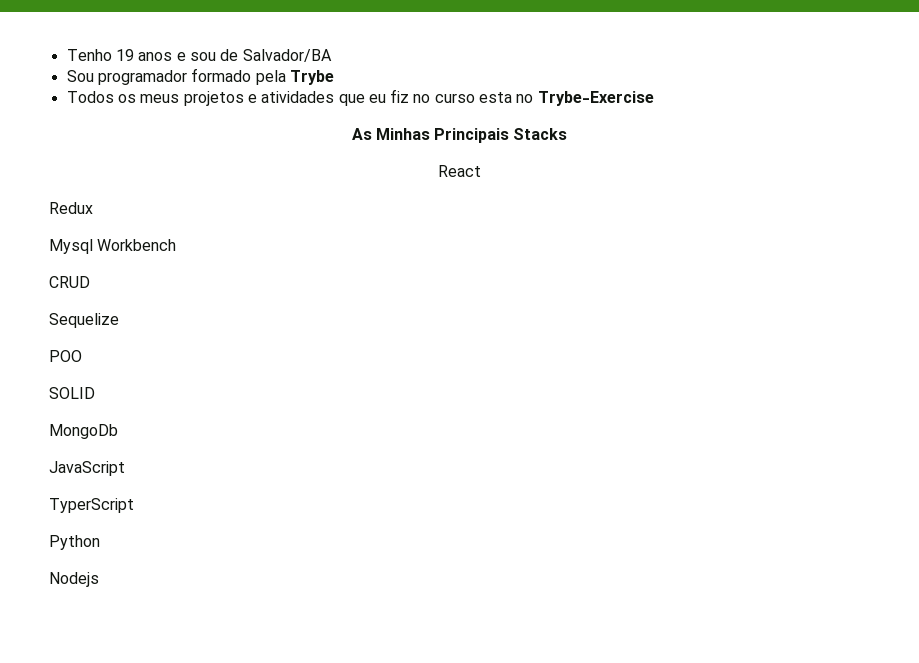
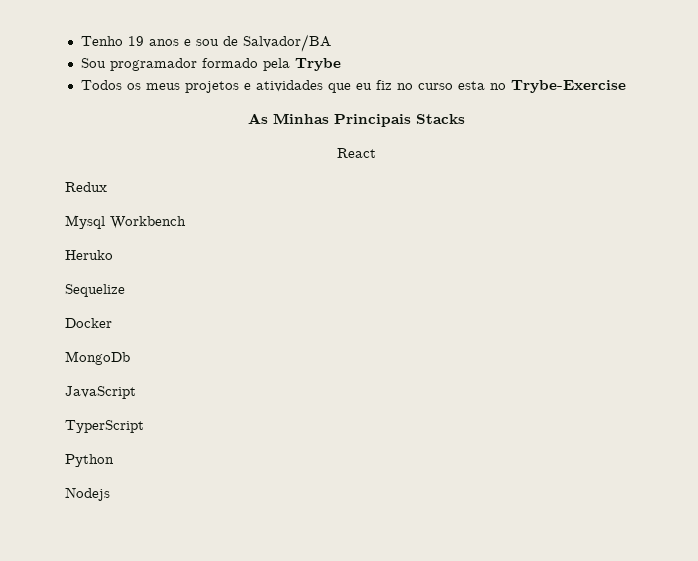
- CRUD
+ Heruko
- POO
- SOLID
+ Docker

